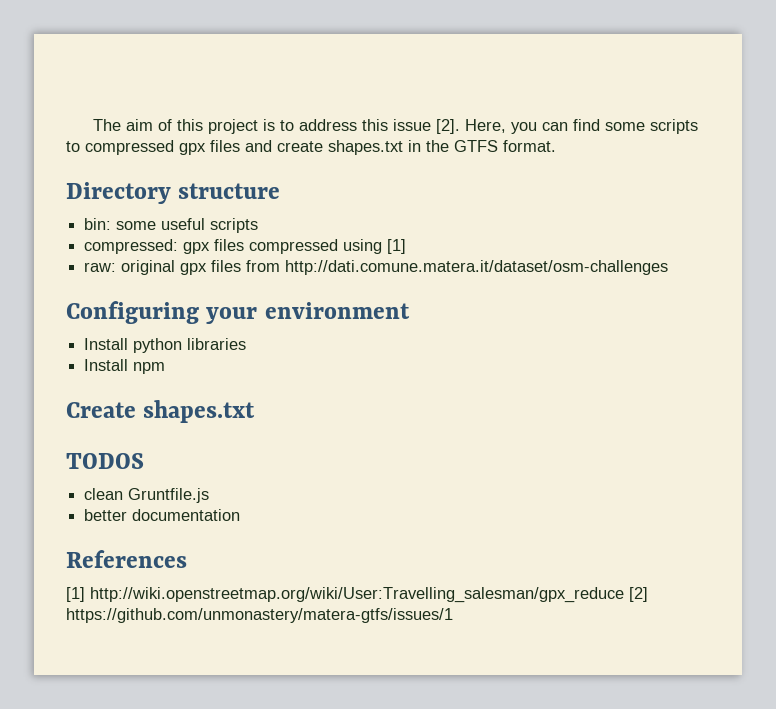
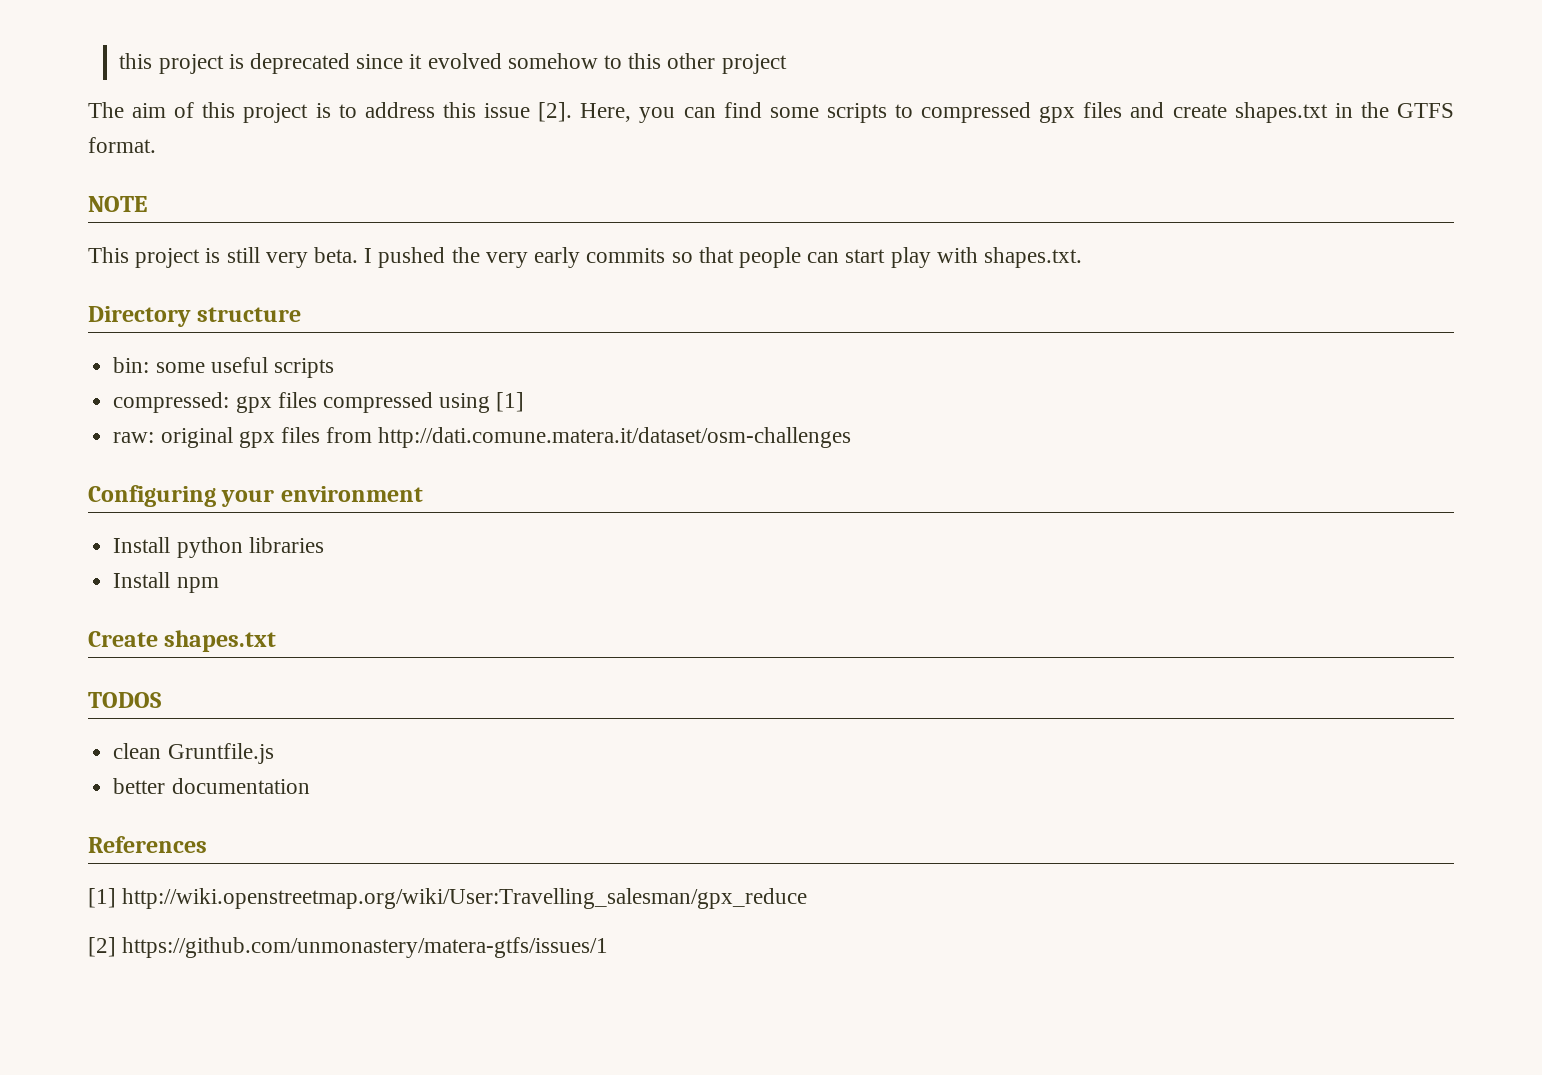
+ this project is deprecated since it evolved somehow to this other project
+ NOTE
+ This project is still very beta. I pushed the very early commits so that people can start play with shapes.txt.
- [1] http://wiki.openstreetmap.org/wiki/User:Travelling_salesman/gpx_reduce [2] https://github.com/unmonastery/matera-gtfs/issues/1
+ [1] http://wiki.openstreetmap.org/wiki/User:Travelling_salesman/gpx_reduce
+ [2] https://github.com/unmonastery/matera-gtfs/issues/1

